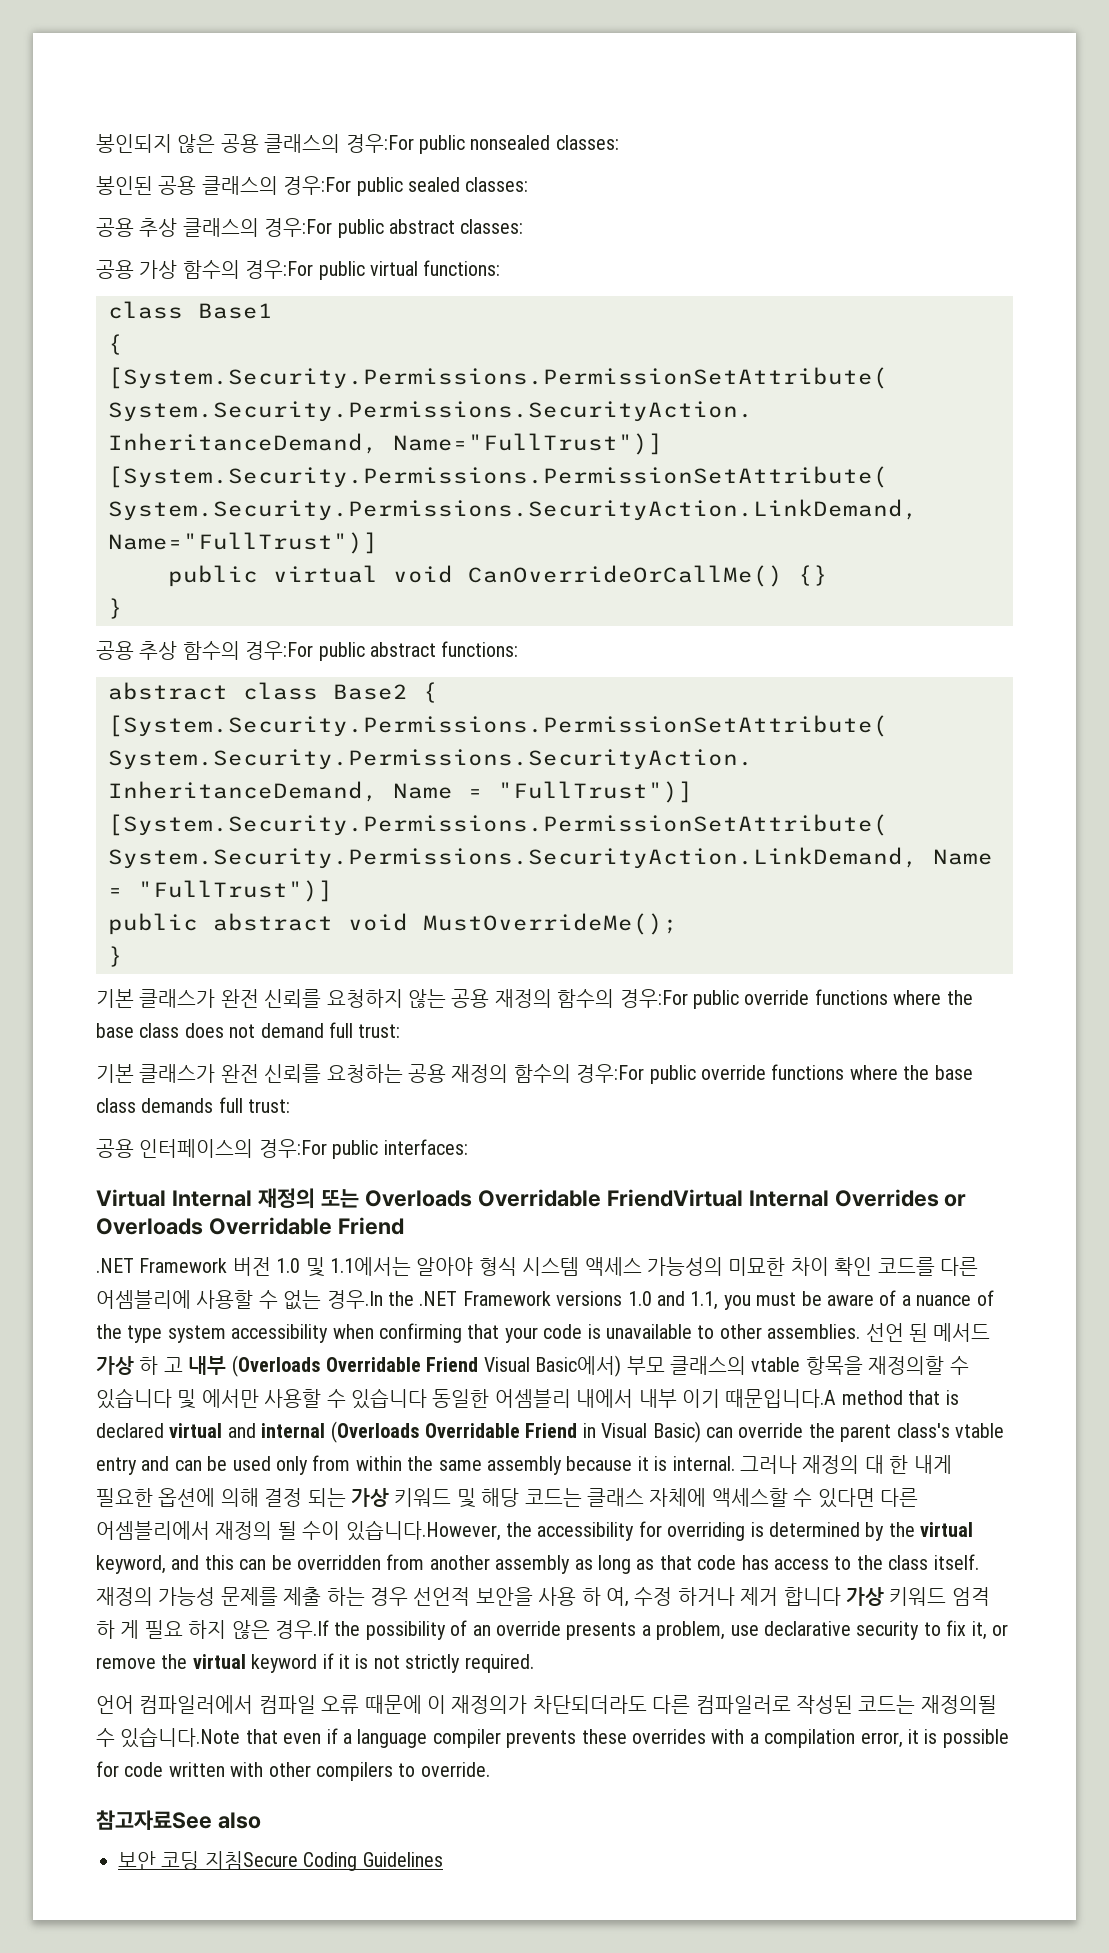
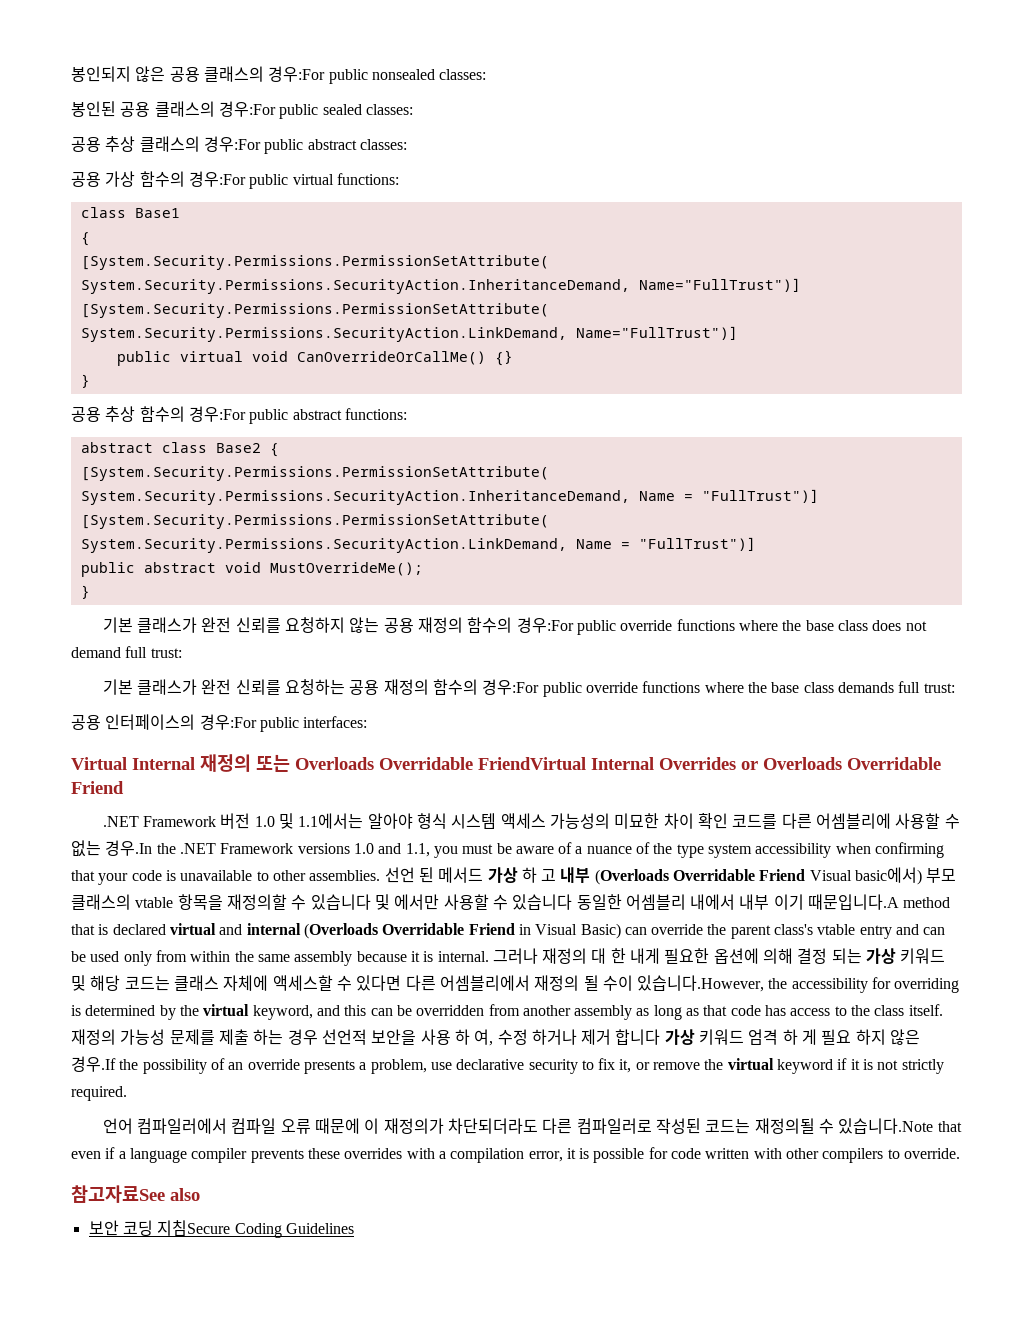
- 선언 된 메서드 가상 하 고 내부 (Overloads Overridable Friend Visual Basic에서) 부모 클래스의 vtable 항목을 재정의할 수 있습니다 및 에서만 사용할 수 있습니다 동일한 어셈블리 내에서 내부 이기 때문입니다.A method that is declared virtual and internal (Overloads Overridable Friend in Visual Basic) can override the parent class's vtable entry and can be used only from within the same assembly because it is internal.
+ 선언 된 메서드 가상 하 고 내부 (Overloads Overridable Friend Visual basic에서) 부모 클래스의 vtable 항목을 재정의할 수 있습니다 및 에서만 사용할 수 있습니다 동일한 어셈블리 내에서 내부 이기 때문입니다.A method that is declared virtual and internal (Overloads Overridable Friend in Visual Basic) can override the parent class's vtable entry and can be used only from within the same assembly because it is internal.

